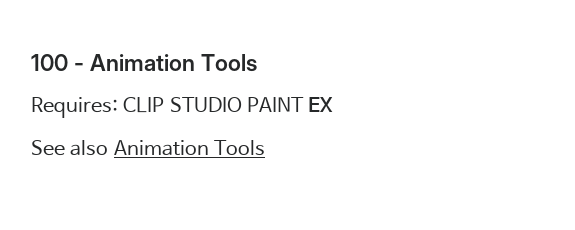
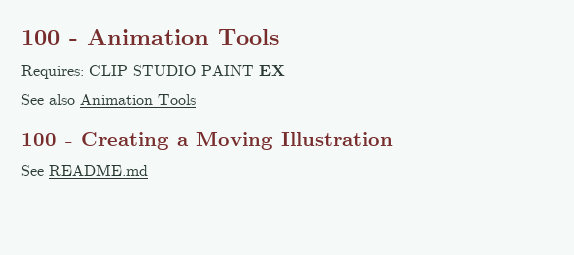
+ 100 - Creating a Moving Illustration
+ See README.md

